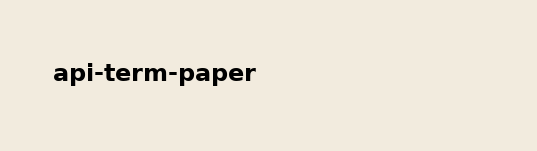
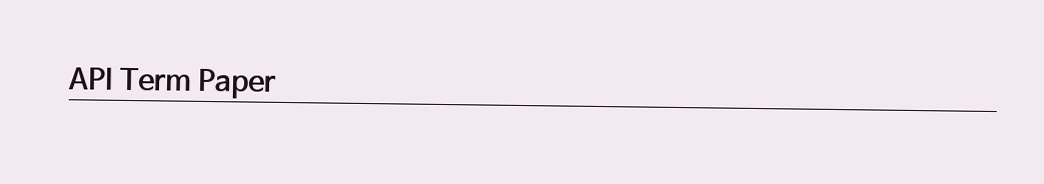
- api-term-paper
+ API Term Paper

